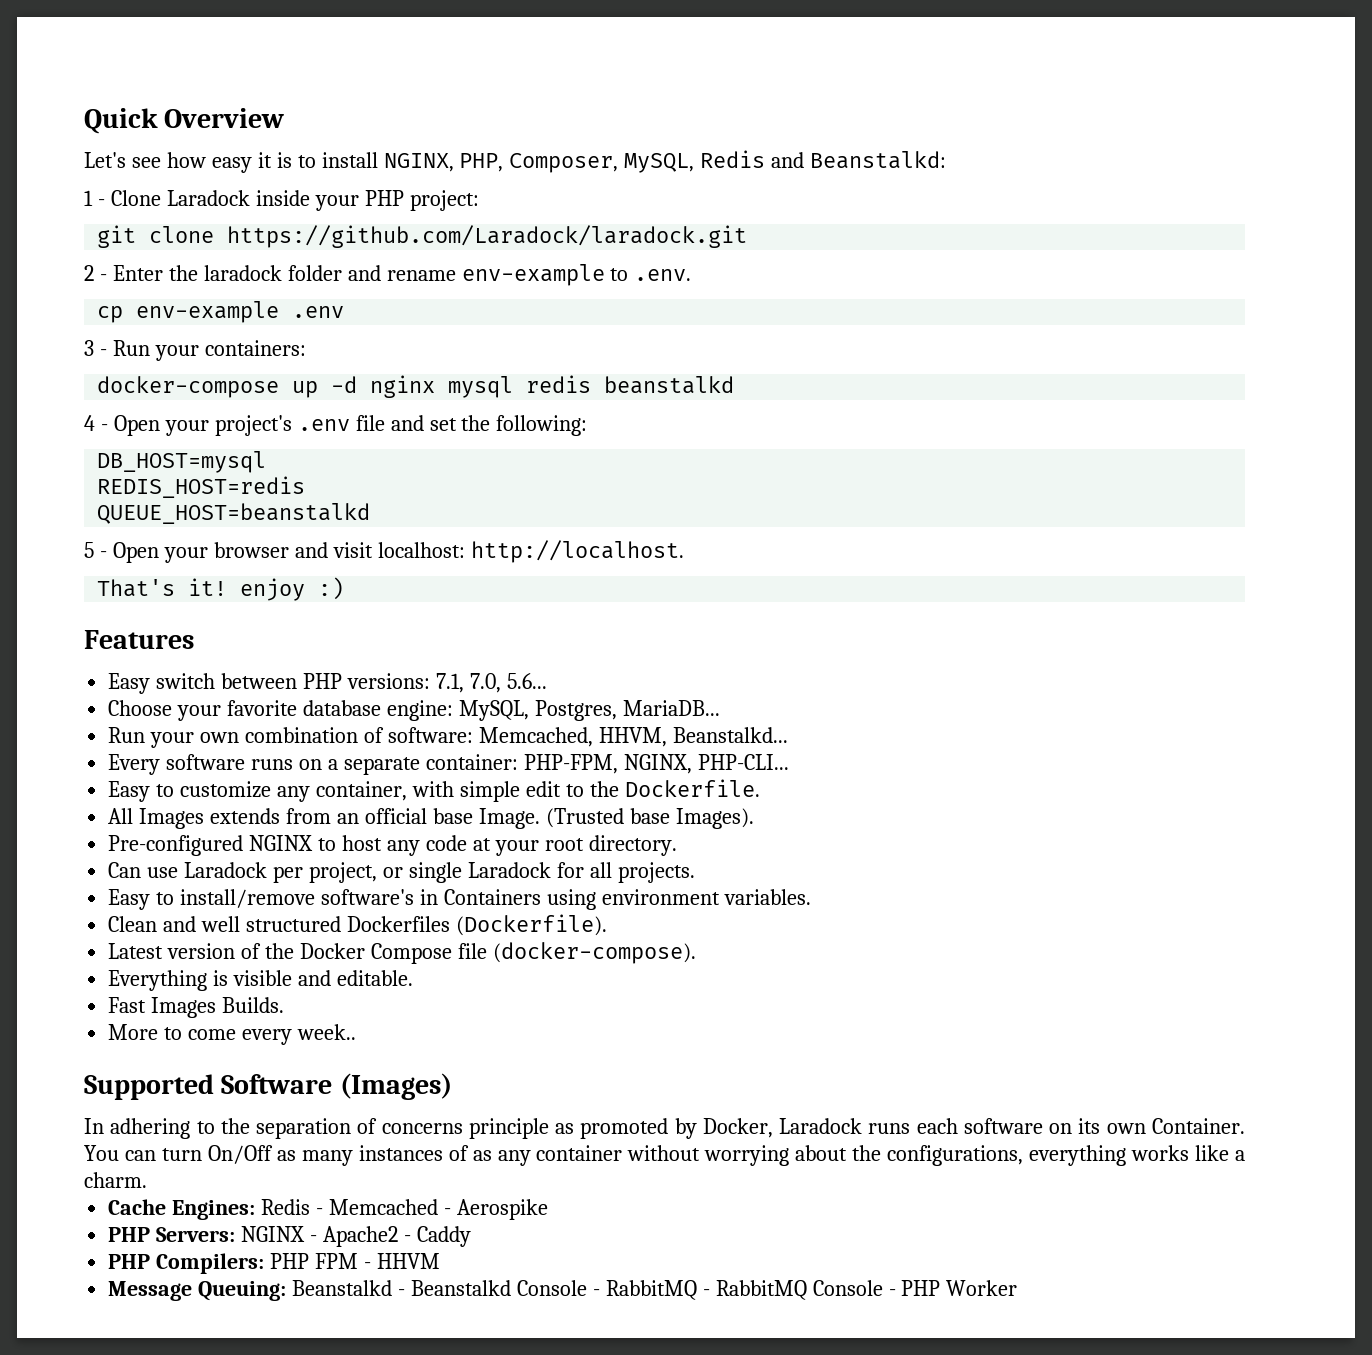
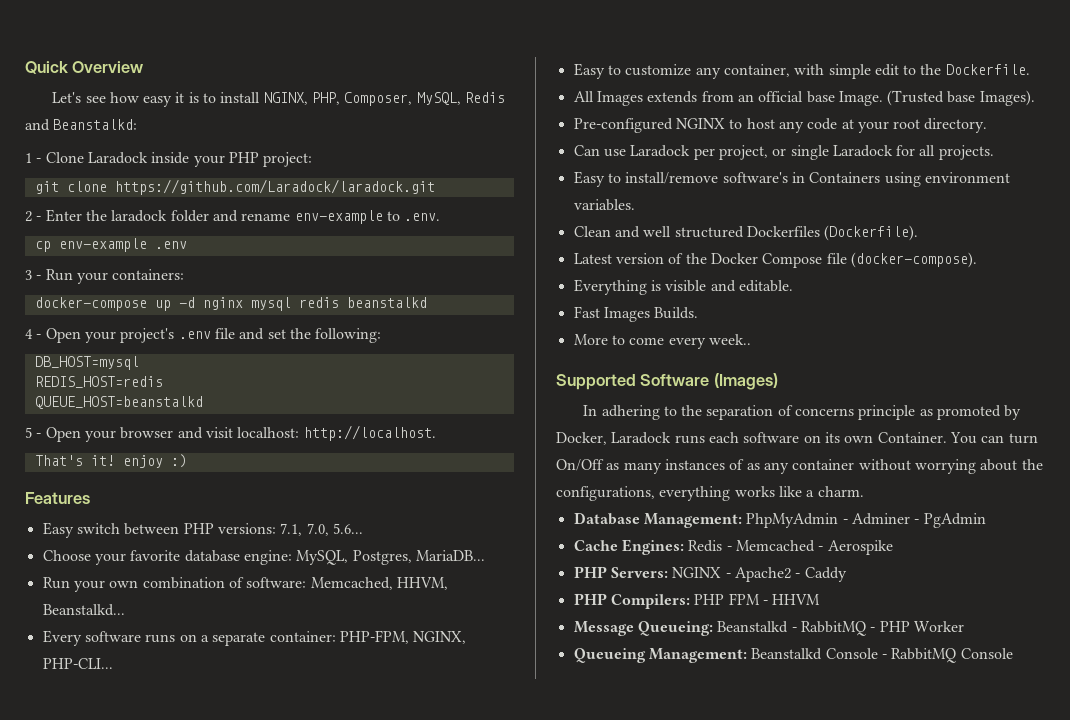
+ Database Management: PhpMyAdmin - Adminer - PgAdmin
- Message Queuing: Beanstalkd - Beanstalkd Console - RabbitMQ - RabbitMQ Console - PHP Worker
+ Message Queueing: Beanstalkd - RabbitMQ - PHP Worker
+ Queueing Management: Beanstalkd Console - RabbitMQ Console

